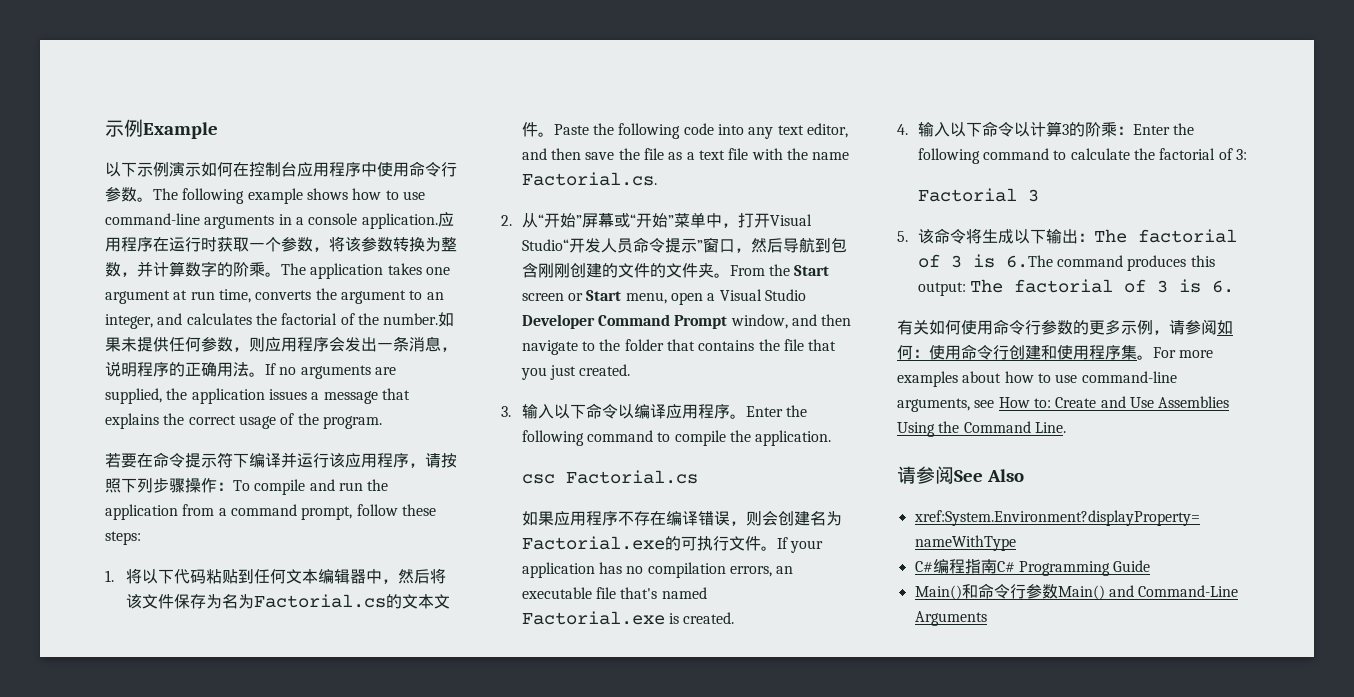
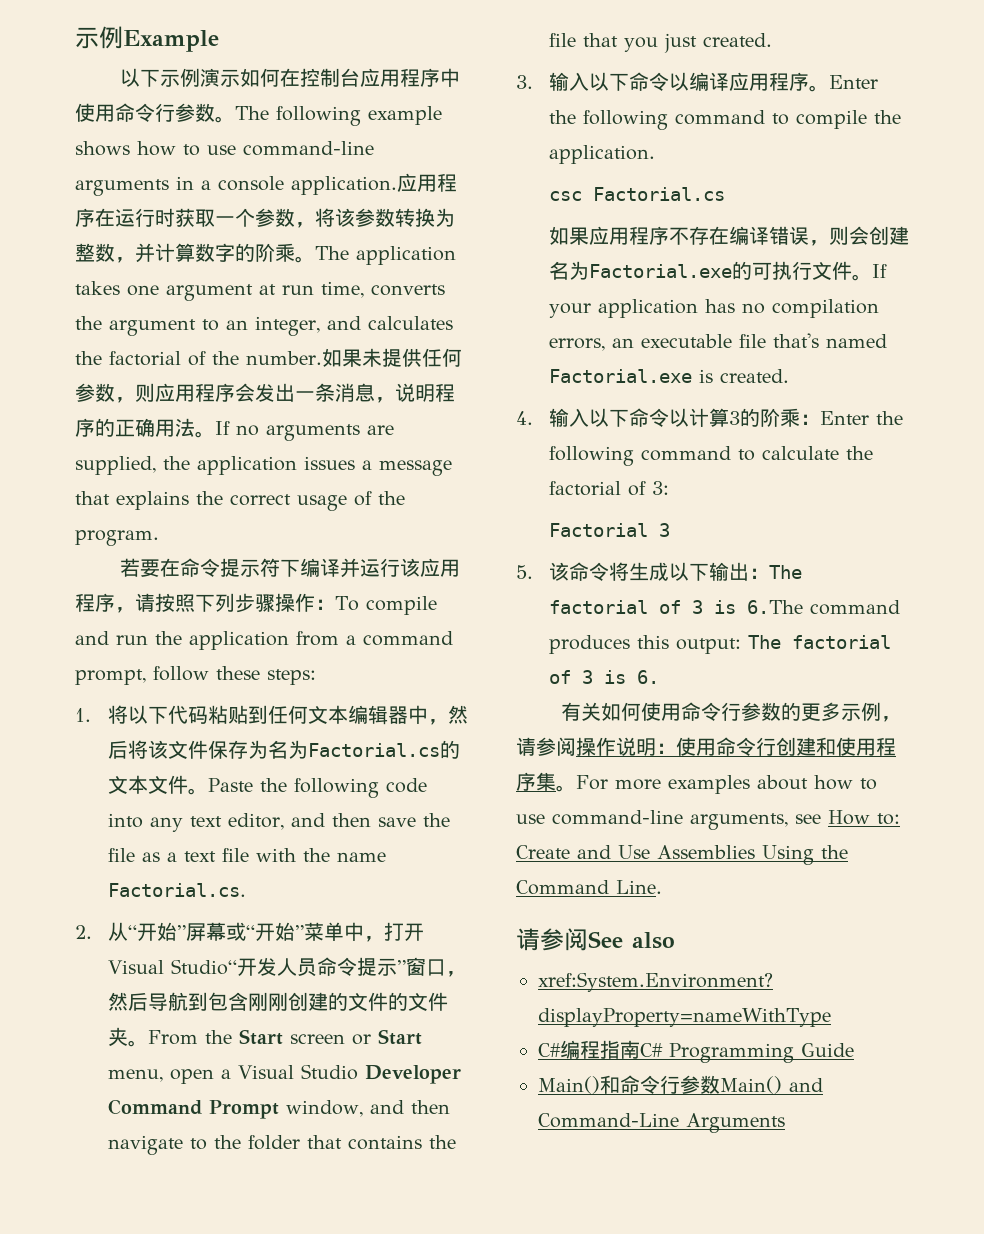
- 有关如何使用命令行参数的更多示例，请参阅如何：使用命令行创建和使用程序集。
+ 有关如何使用命令行参数的更多示例，请参阅操作说明：使用命令行创建和使用程序集。
- 请参阅See Also
+ 请参阅See also

